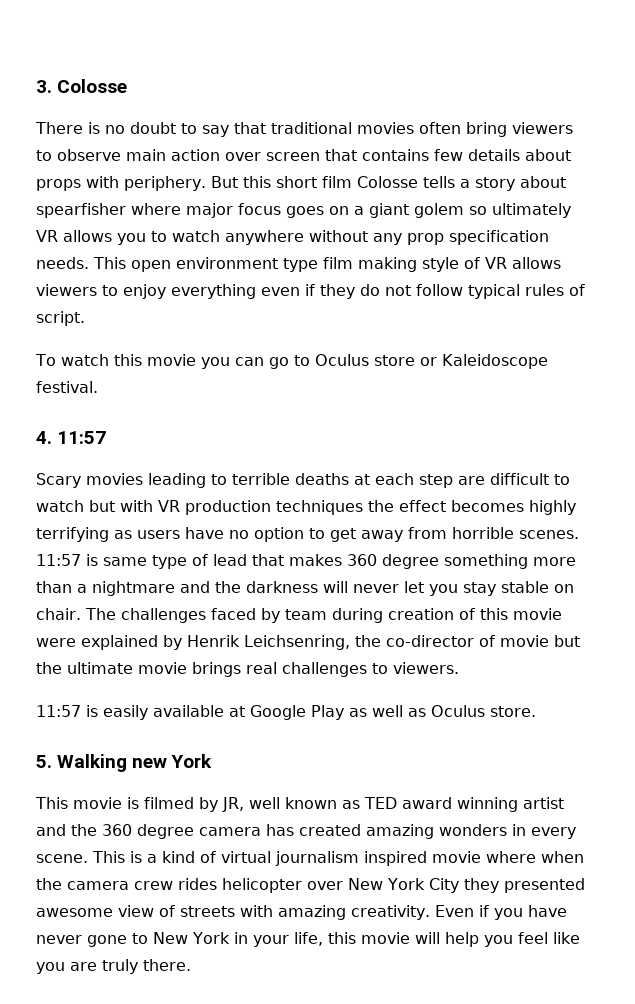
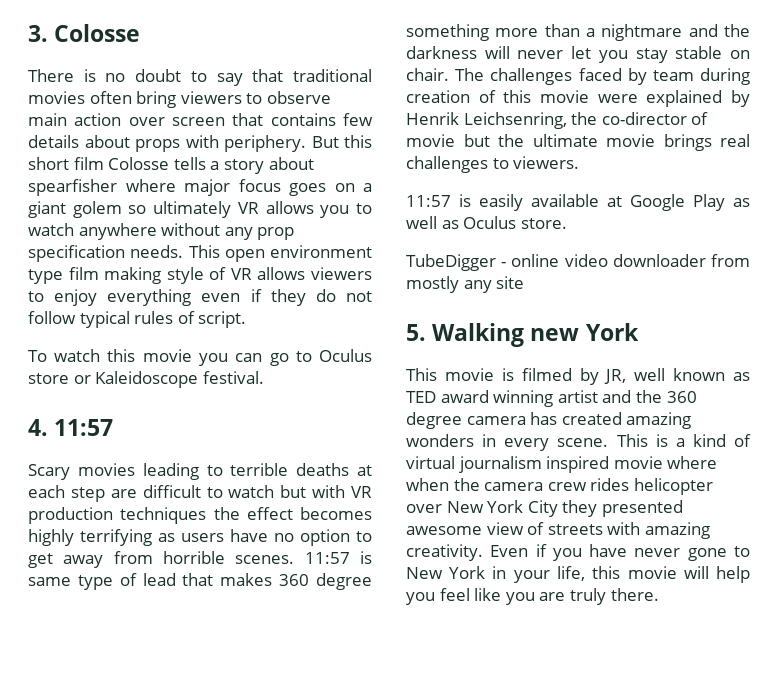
+ TubeDigger - online video downloader from mostly any site

